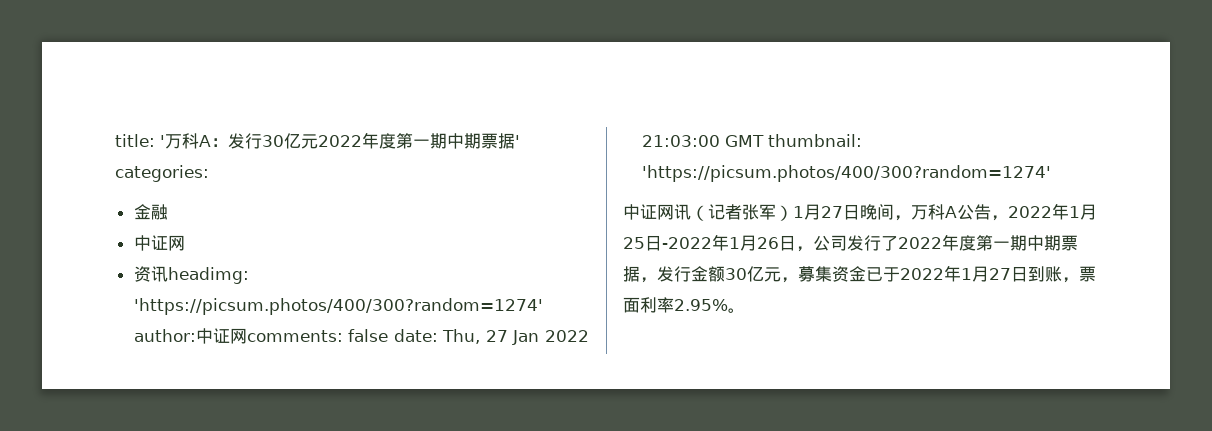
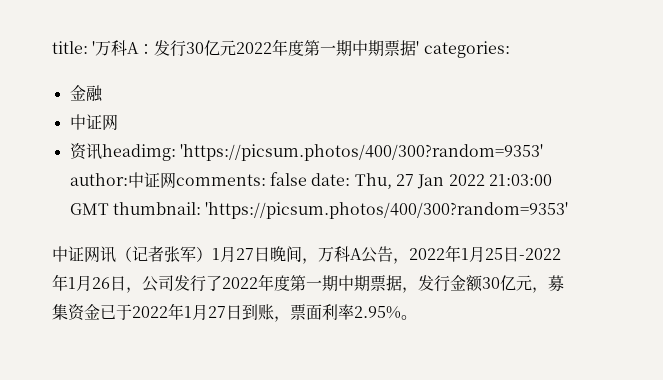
- 资讯headimg: 'https://picsum.photos/400/300?random=1274' author:中证网comments: false date: Thu, 27 Jan 2022 21:03:00 GMT thumbnail: 'https://picsum.photos/400/300?random=1274'
+ 资讯headimg: 'https://picsum.photos/400/300?random=9353' author:中证网comments: false date: Thu, 27 Jan 2022 21:03:00 GMT thumbnail: 'https://picsum.photos/400/300?random=9353'

